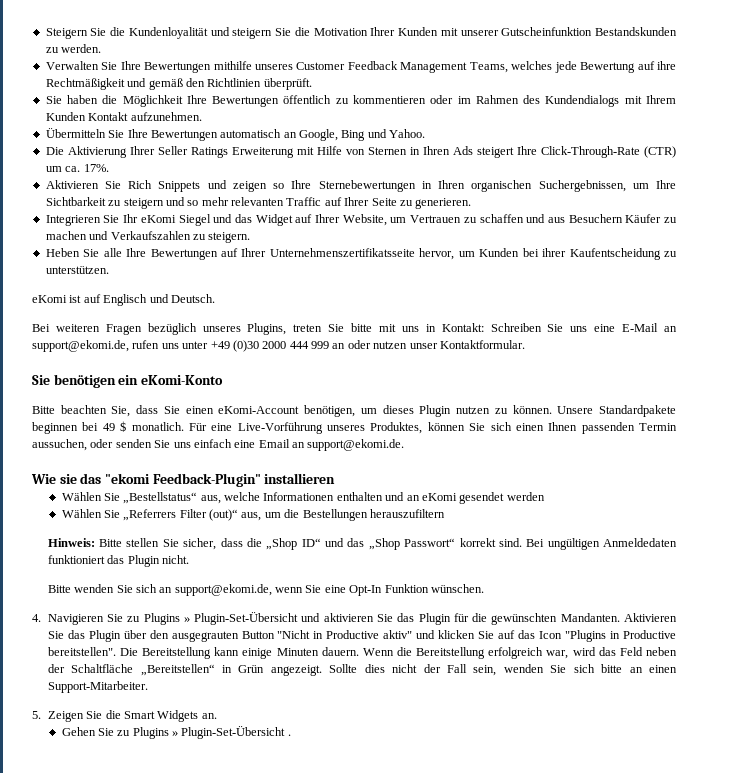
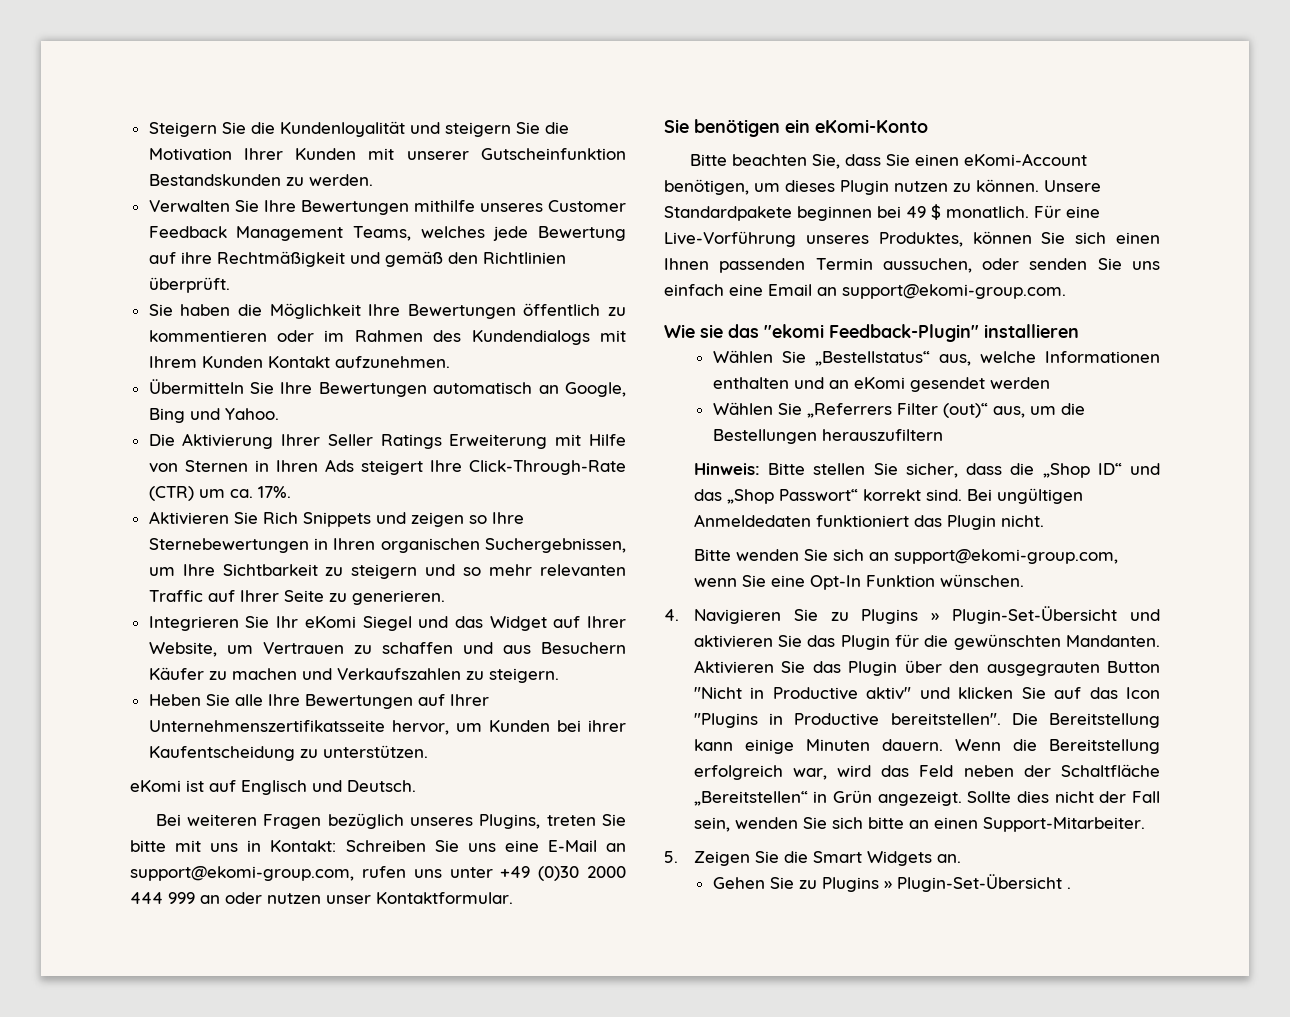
- Bei weiteren Fragen bezüglich unseres Plugins, treten Sie bitte mit uns in Kontakt: Schreiben Sie uns eine E-Mail an support@ekomi.de, rufen uns unter +49 (0)30 2000 444 999 an oder nutzen unser Kontaktformular.
+ Bei weiteren Fragen bezüglich unseres Plugins, treten Sie bitte mit uns in Kontakt: Schreiben Sie uns eine E-Mail an support@ekomi-group.com, rufen uns unter +49 (0)30 2000 444 999 an oder nutzen unser Kontaktformular.
- Für eine Live-Vorführung unseres Produktes, können Sie sich einen Ihnen passenden Termin aussuchen, oder senden Sie uns einfach eine Email an support@ekomi.de.
+ Für eine Live-Vorführung unseres Produktes, können Sie sich einen Ihnen passenden Termin aussuchen, oder senden Sie uns einfach eine Email an support@ekomi-group.com.
- Bitte wenden Sie sich an support@ekomi.de, wenn Sie eine Opt-In Funktion wünschen.
+ Bitte wenden Sie sich an support@ekomi-group.com, wenn Sie eine Opt-In Funktion wünschen.

